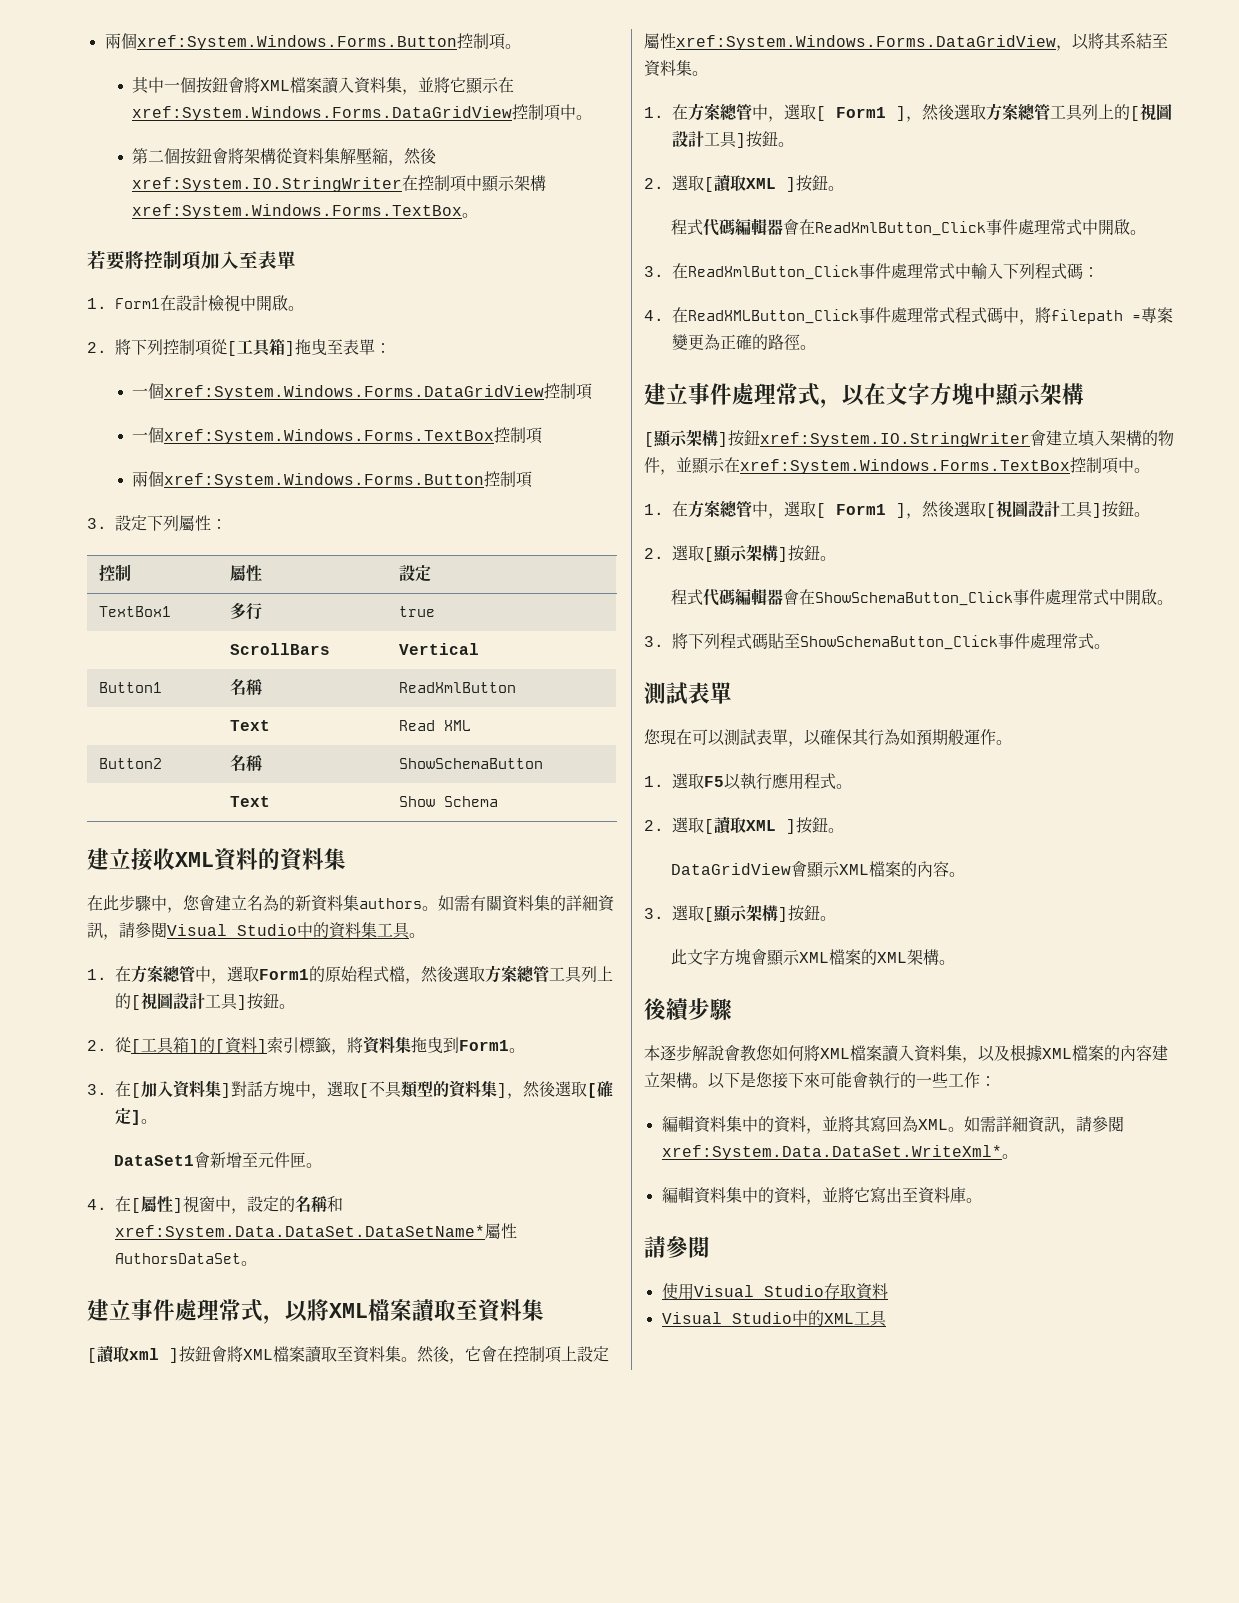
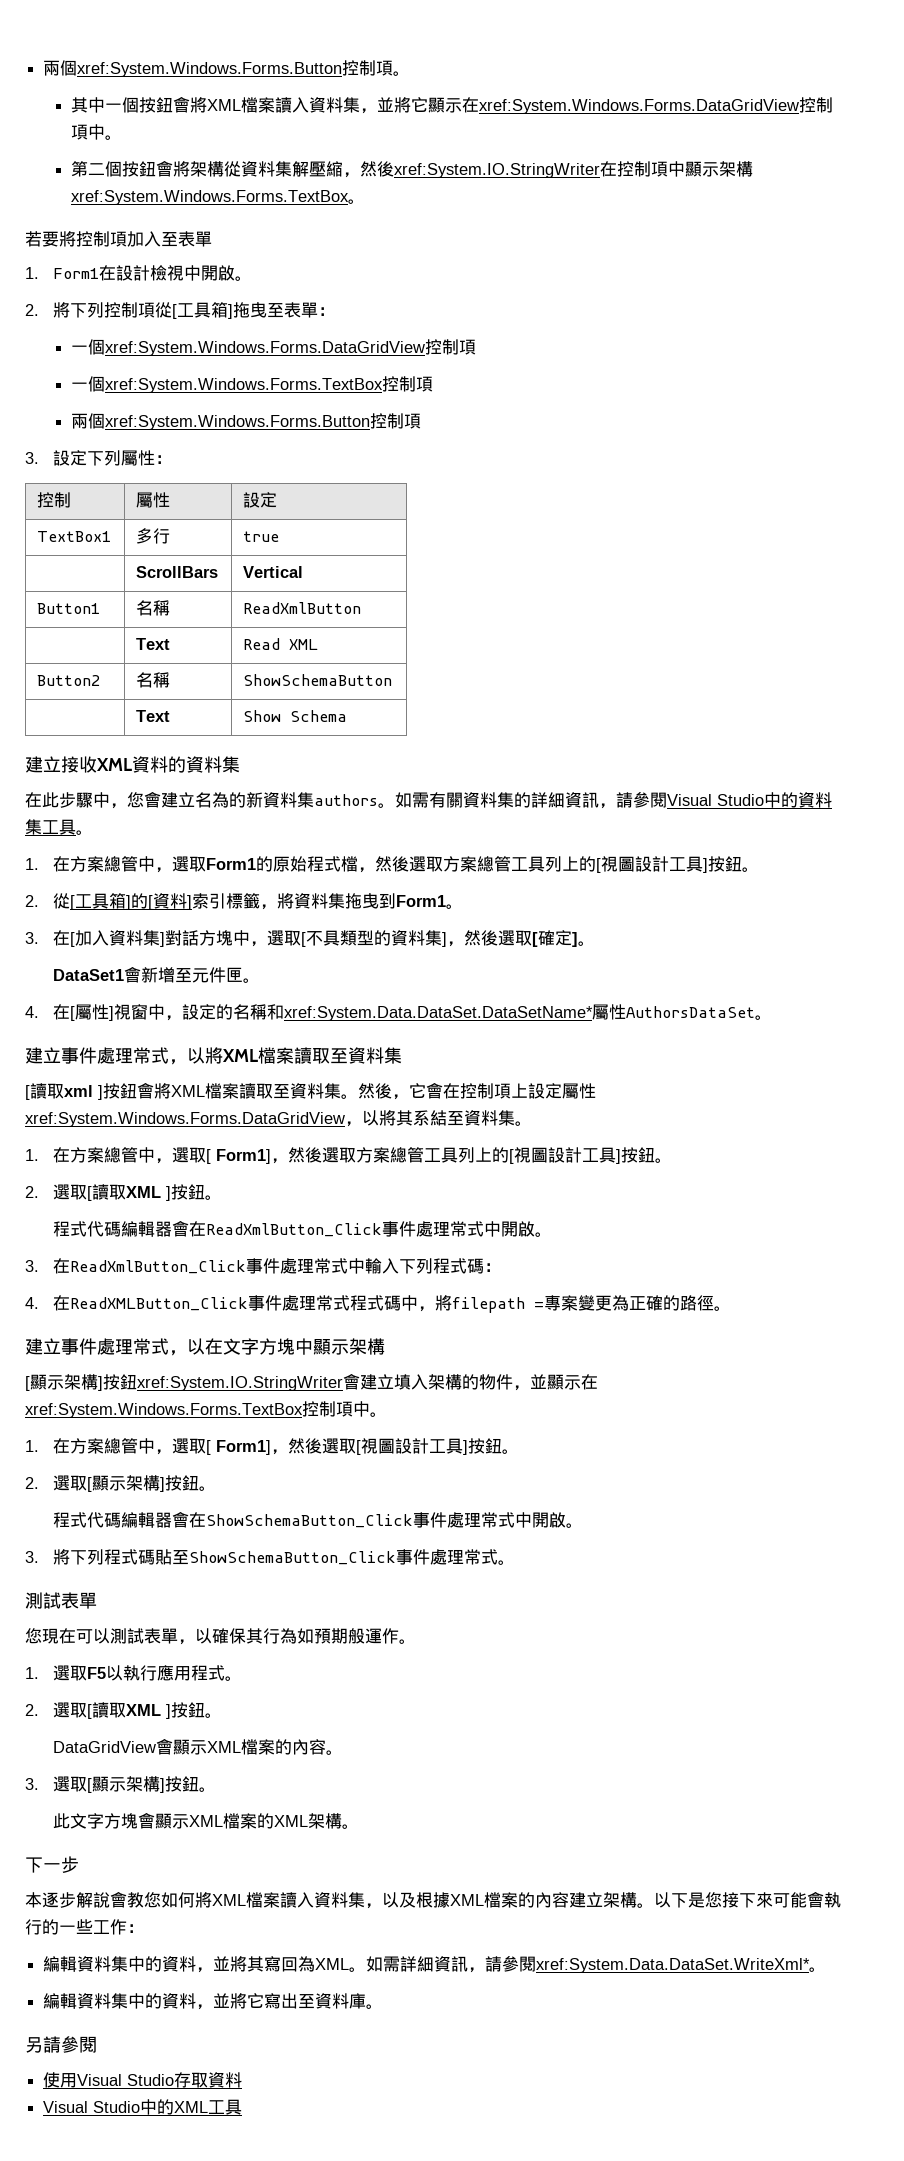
- 1.在方案總管中，選取[ Form1 ]，然後選取方案總管工具列上的[視圖設計工具]按鈕。
+ 1.在方案總管中，選取[ Form1]，然後選取方案總管工具列上的[視圖設計工具]按鈕。
- 1.在方案總管中，選取[ Form1 ]，然後選取[視圖設計工具]按鈕。
+ 1.在方案總管中，選取[ Form1]，然後選取[視圖設計工具]按鈕。
- 後續步驟
+ 下一步
  編輯資料集中的資料，並將它寫出至資料庫。
- 請參閱
+ 另請參閱

